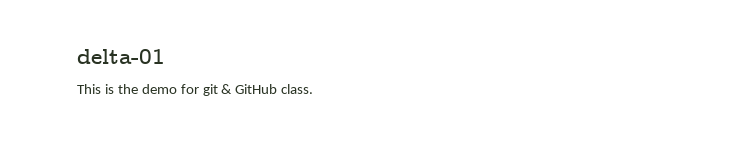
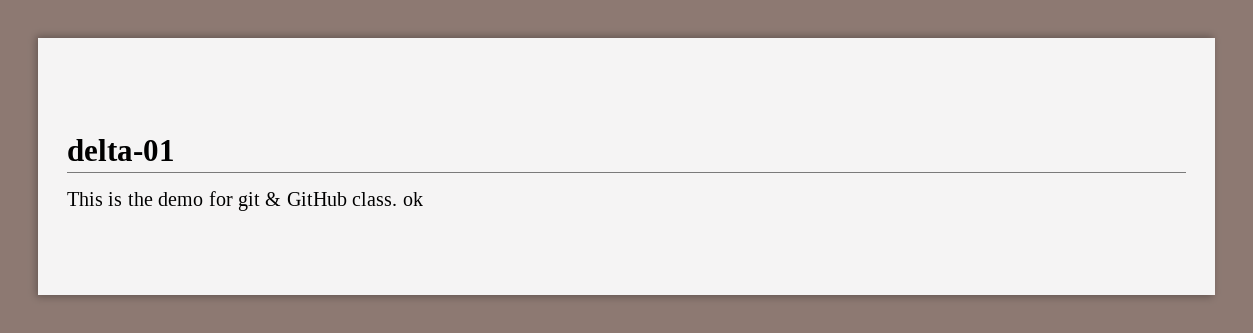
- This is the demo for git & GitHub class.
+ This is the demo for git & GitHub class. ok

